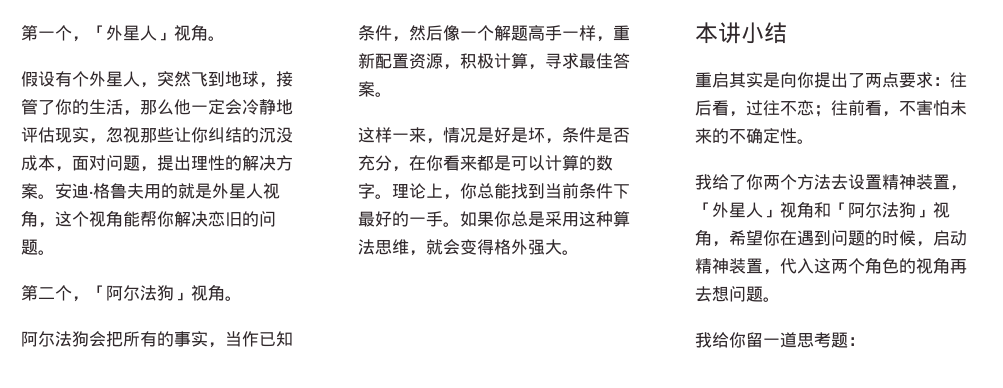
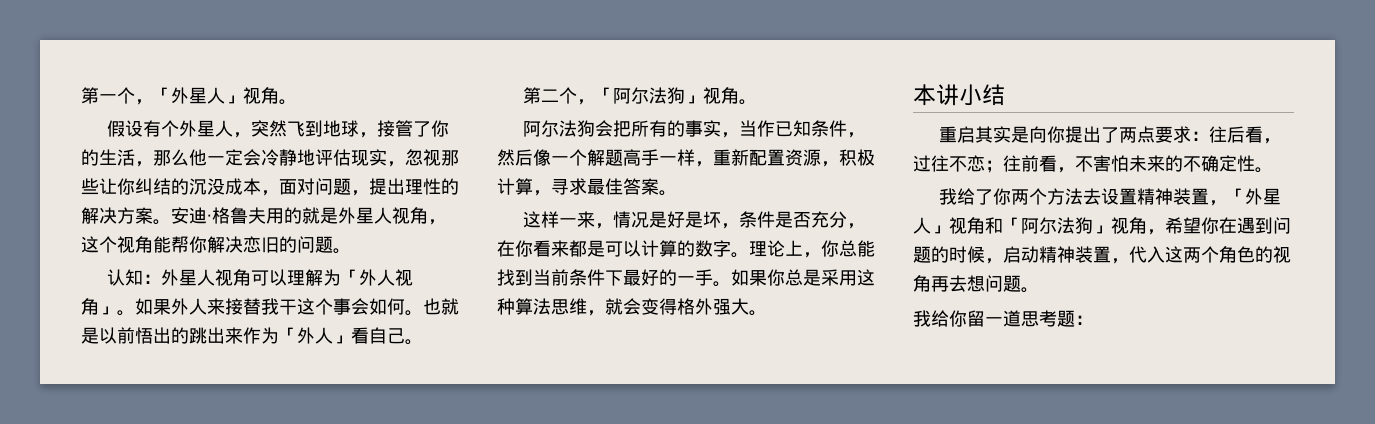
+ 认知：外星人视角可以理解为「外人视角」。如果外人来接替我干这个事会如何。也就是以前悟出的跳出来作为「外人」看自己。

